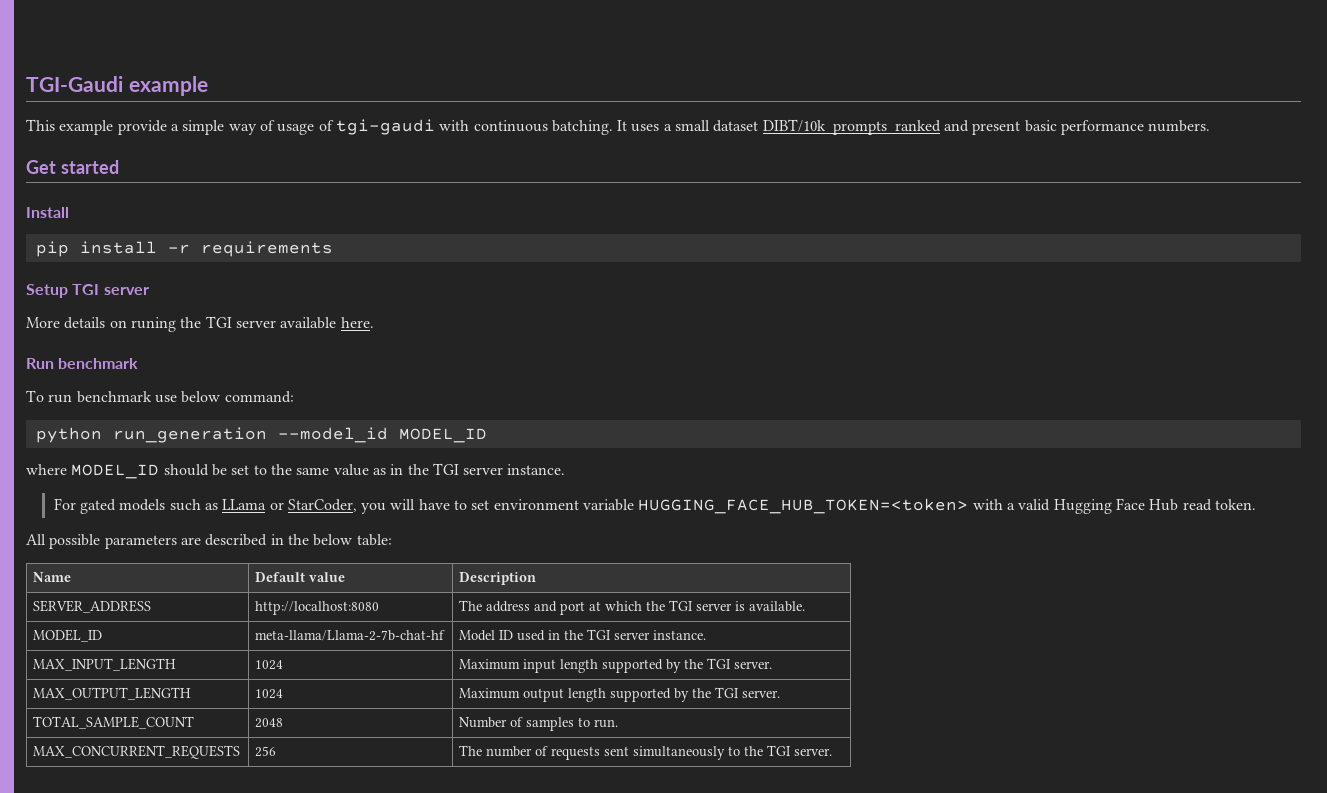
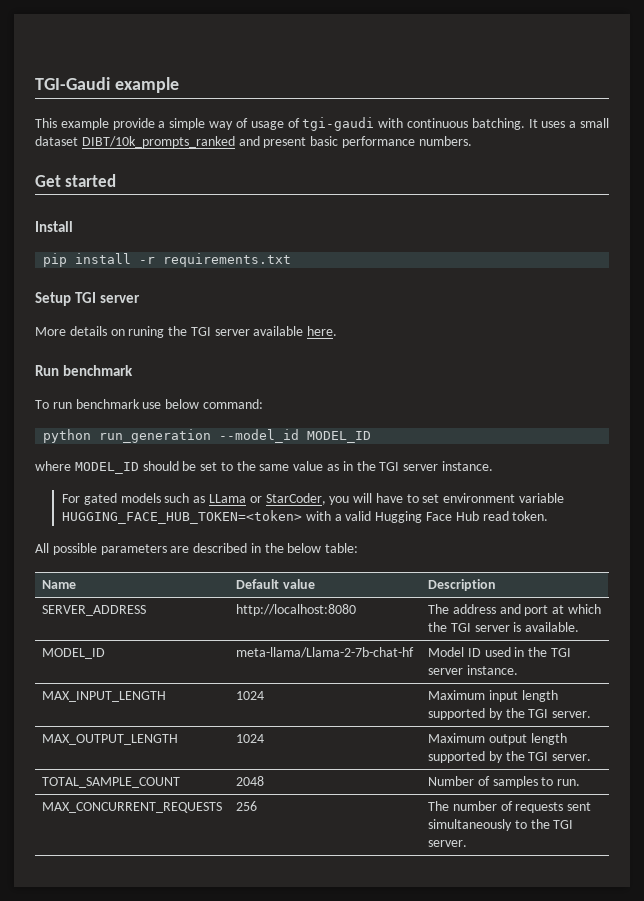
- pip install -r requirements
+ pip install -r requirements.txt

